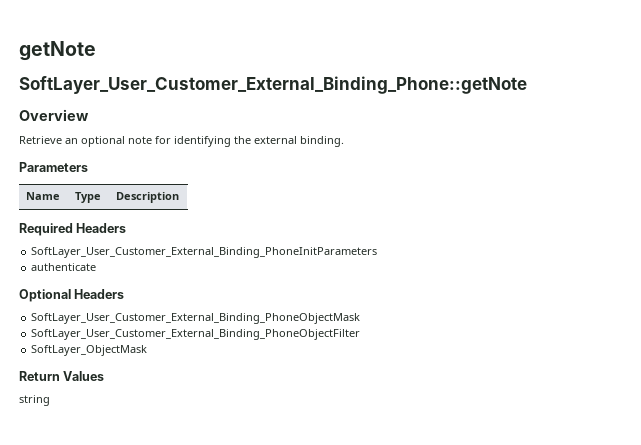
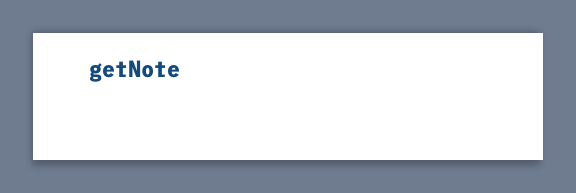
- SoftLayer_User_Customer_External_Binding_Phone::getNote
- Overview
- Retrieve an optional note for identifying the external binding.
- Parameters
- Name | Type | Description
- Required Headers
- SoftLayer_User_Customer_External_Binding_PhoneInitParameters
- authenticate
- Optional Headers
- SoftLayer_User_Customer_External_Binding_PhoneObjectMask
- SoftLayer_User_Customer_External_Binding_PhoneObjectFilter
- SoftLayer_ObjectMask
- Return Values
- string

